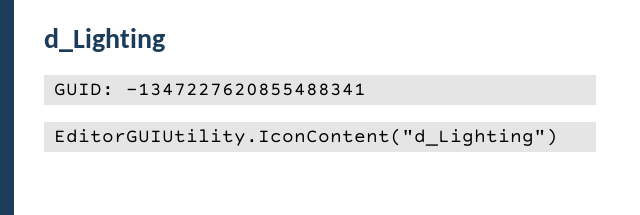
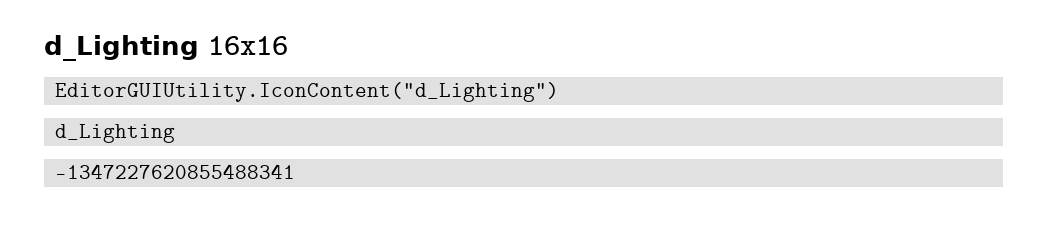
+ d_Lighting 16x16
+ EditorGUIUtility.IconContent("d_Lighting")
  d_Lighting
- GUID: -1347227620855488341
+ -1347227620855488341
- EditorGUIUtility.IconContent("d_Lighting")

